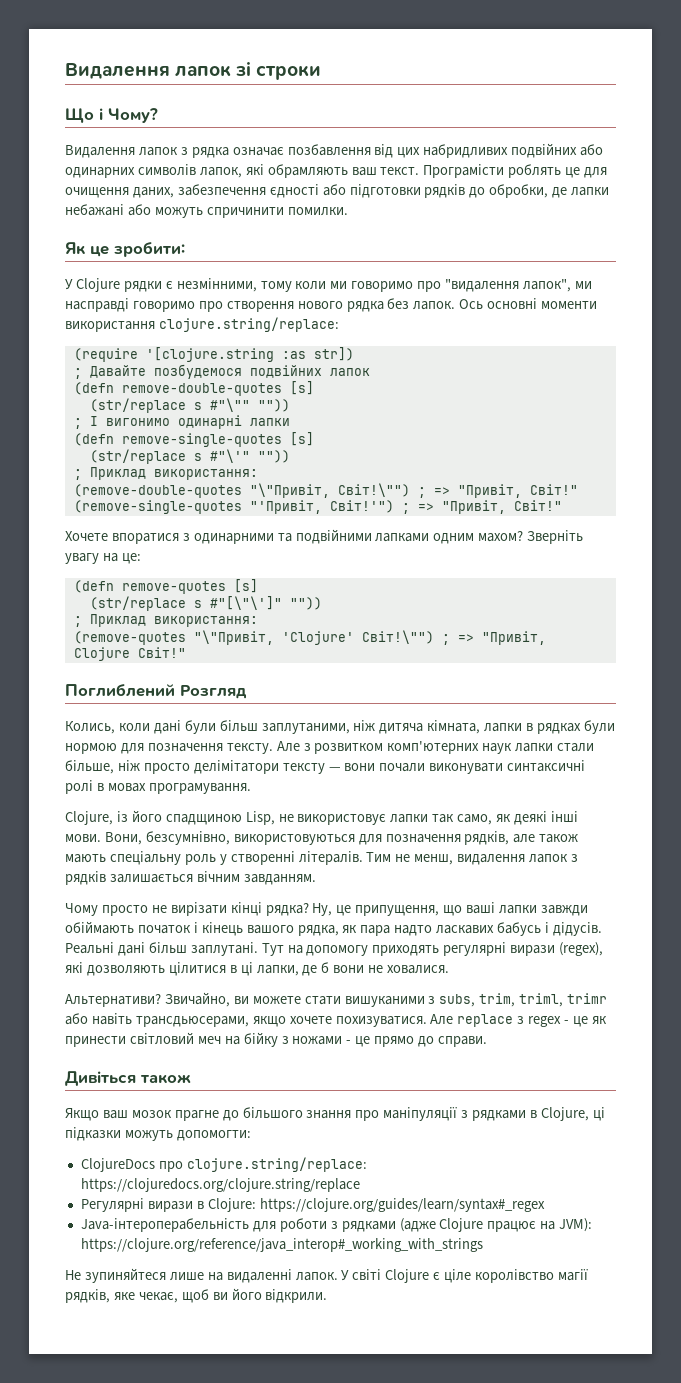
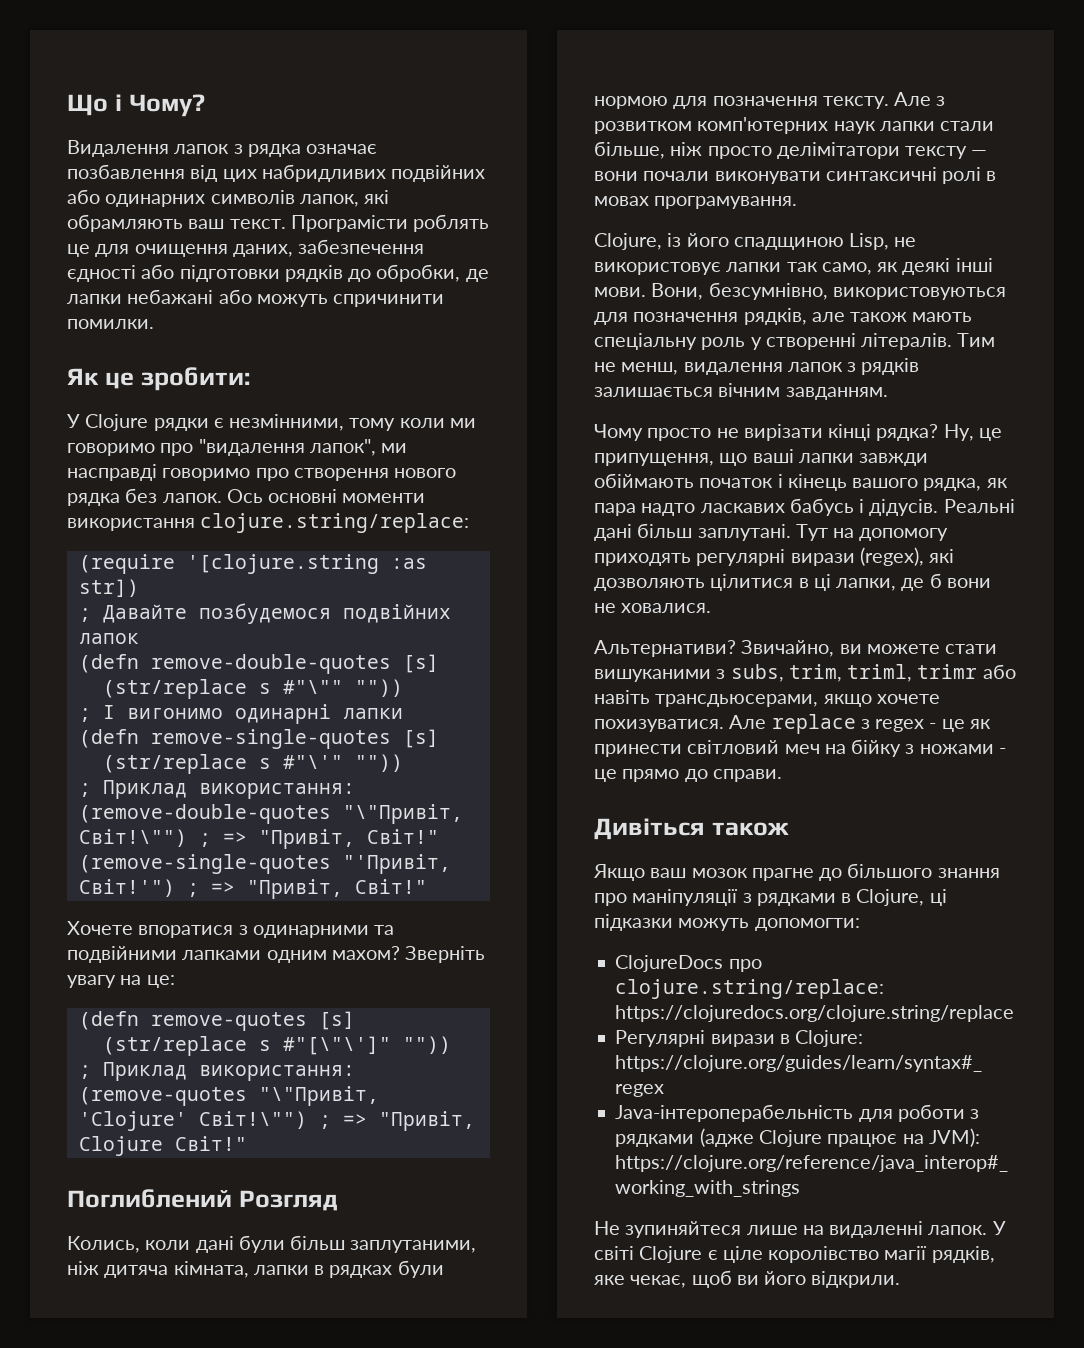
- Видалення лапок зі строки

